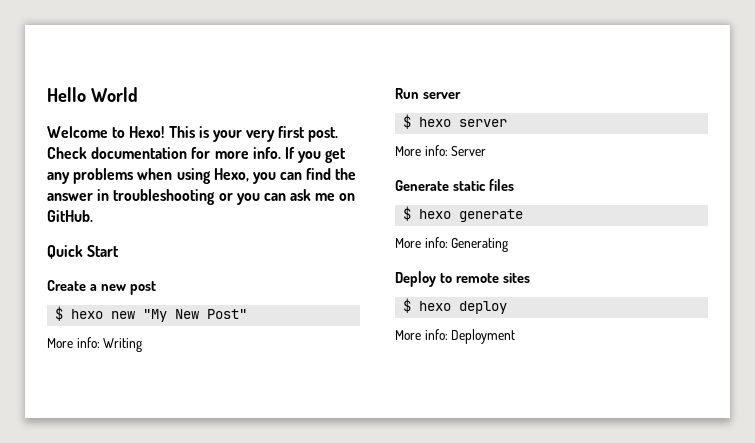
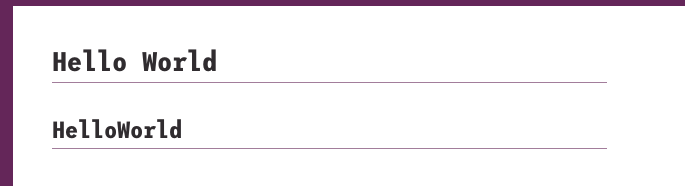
- Welcome to Hexo! This is your very first post. Check documentation for more info. If you get any problems when using Hexo, you can find the answer in troubleshooting or you can ask me on GitHub.
- Quick Start
- Create a new post
- $ hexo new "My New Post"
- More info: Writing
- Run server
- $ hexo server
- More info: Server
- Generate static files
- $ hexo generate
- More info: Generating
- Deploy to remote sites
- $ hexo deploy
- More info: Deployment
+ HelloWorld

